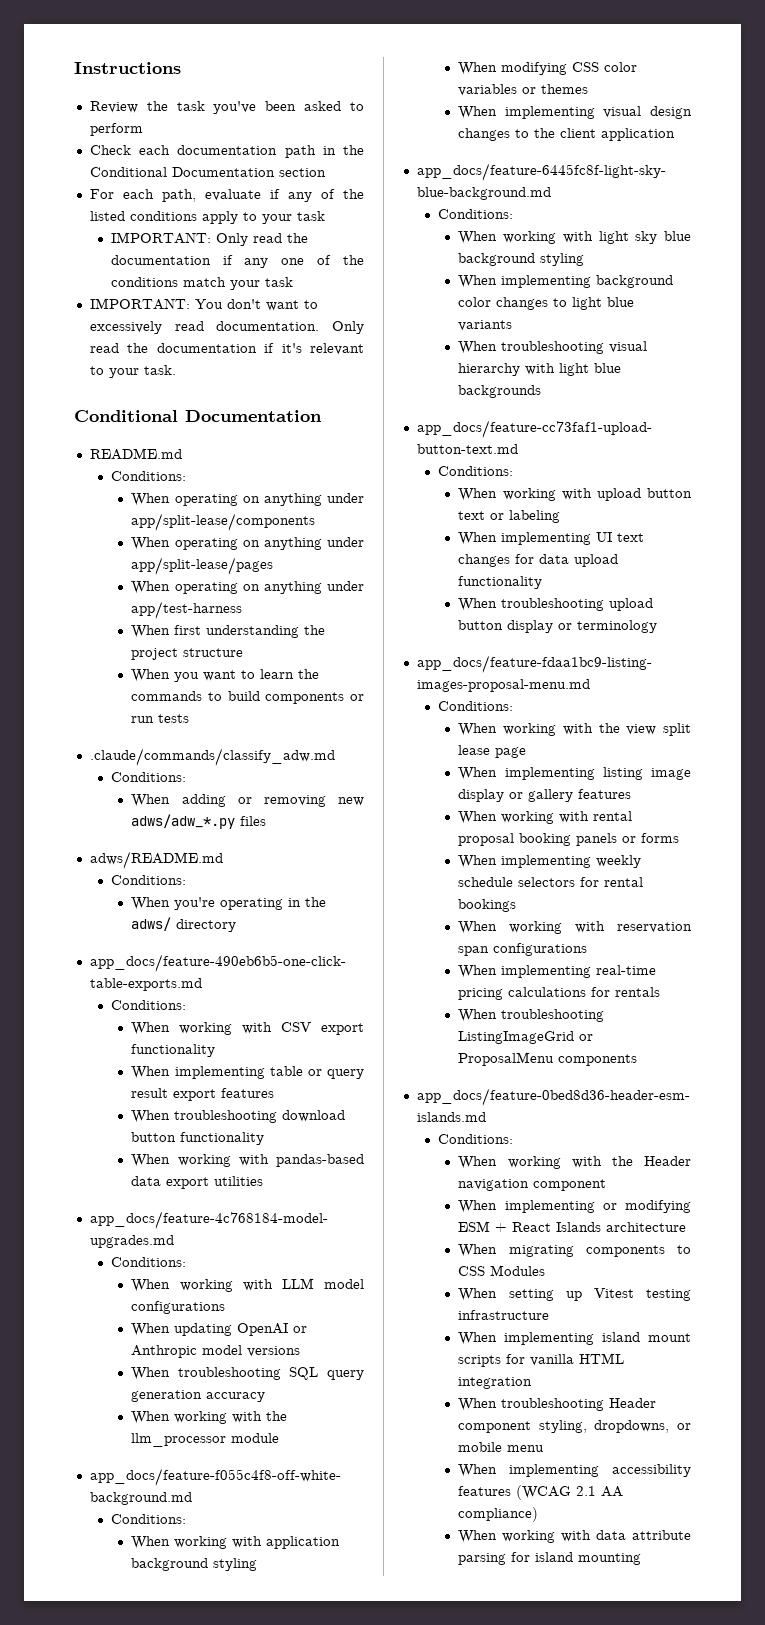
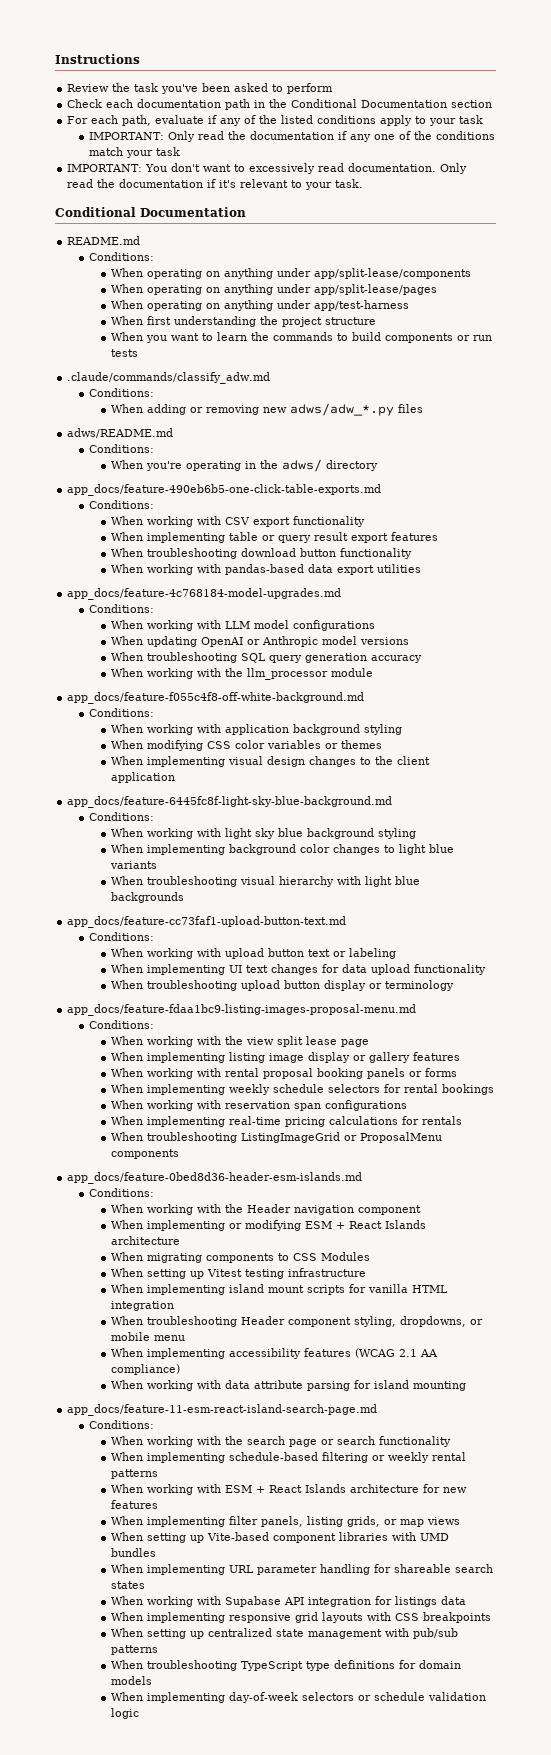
+ app_docs/feature-11-esm-react-island-search-page.md
+ Conditions:
+ When working with the search page or search functionality
+ When implementing schedule-based filtering or weekly rental patterns
+ When working with ESM + React Islands architecture for new features
+ When implementing filter panels, listing grids, or map views
+ When setting up Vite-based component libraries with UMD bundles
+ When implementing URL parameter handling for shareable search states
+ When working with Supabase API integration for listings data
+ When implementing responsive grid layouts with CSS breakpoints
+ When setting up centralized state management with pub/sub patterns
+ When troubleshooting TypeScript type definitions for domain models
+ When implementing day-of-week selectors or schedule validation logic

